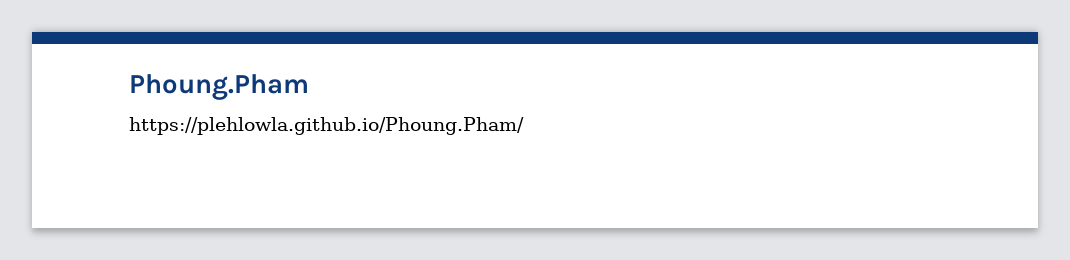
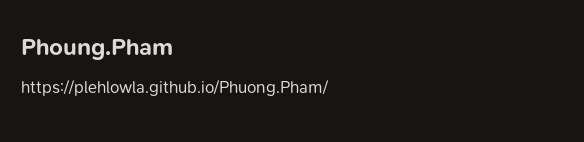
- https://plehlowla.github.io/Phoung.Pham/
+ https://plehlowla.github.io/Phuong.Pham/

